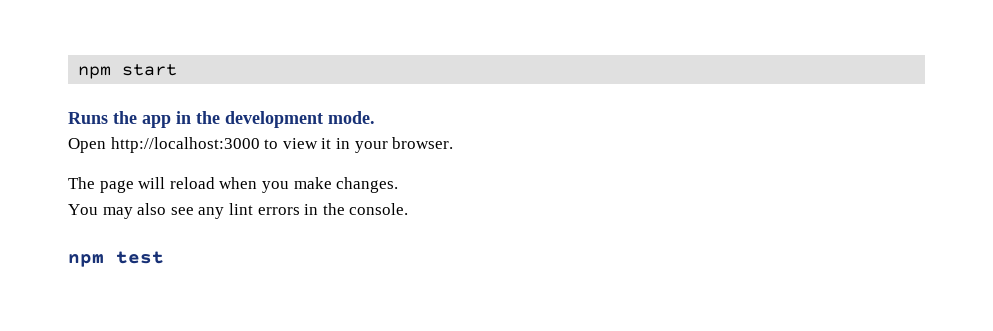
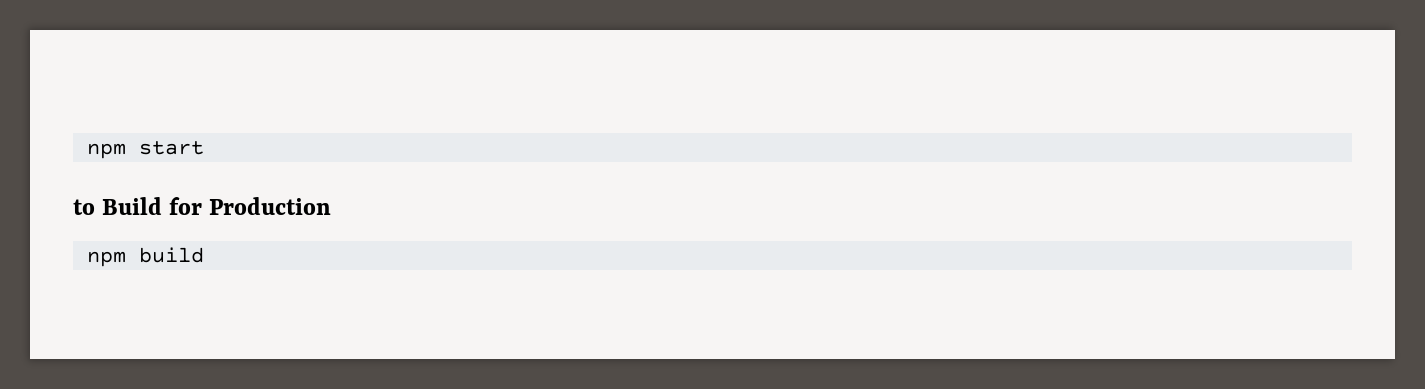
- Runs the app in the development mode.
- Open http://localhost:3000 to view it in your browser.
- The page will reload when you make changes.
- You may also see any lint errors in the console.
- npm test
+ to Build for Production
+ npm build

